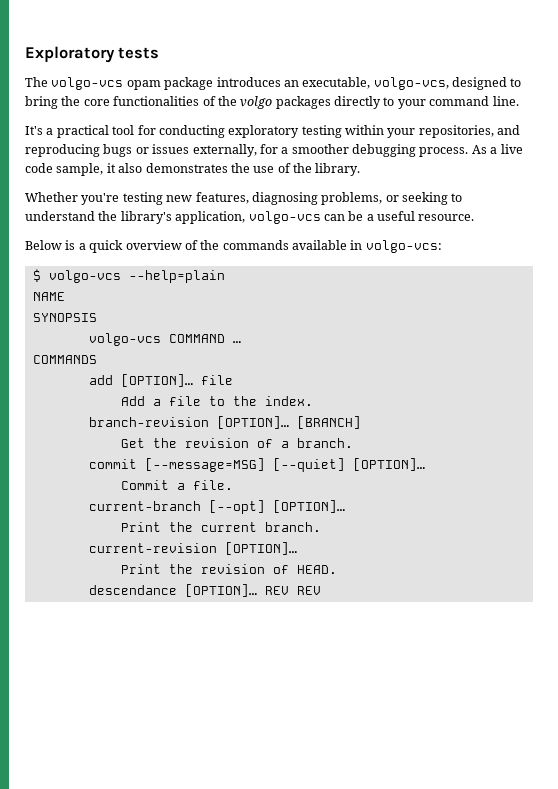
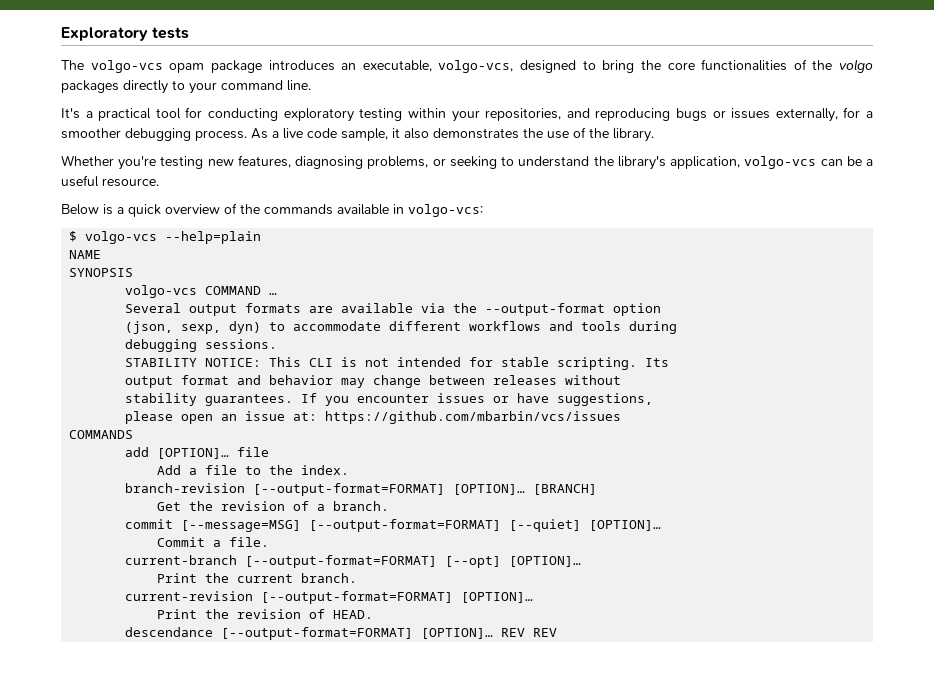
+ Several output formats are available via the --output-format option
+ (json, sexp, dyn) to accommodate different workflows and tools during
+ debugging sessions.
+ STABILITY NOTICE: This CLI is not intended for stable scripting. Its
+ output format and behavior may change between releases without
+ stability guarantees. If you encounter issues or have suggestions,
+ please open an issue at: https://github.com/mbarbin/vcs/issues
- branch-revision [OPTION]…
+ branch-revision [--output-format=FORMAT] [OPTION]…
- commit [--message=MSG] [--quiet] [OPTION]…
+ commit [--message=MSG] [--output-format=FORMAT] [--quiet] [OPTION]…
- current-branch [--opt] [OPTION]…
+ current-branch [--output-format=FORMAT] [--opt] [OPTION]…
- current-revision [OPTION]…
+ current-revision [--output-format=FORMAT] [OPTION]…
- descendance [OPTION]…
+ descendance [--output-format=FORMAT] [OPTION]…

